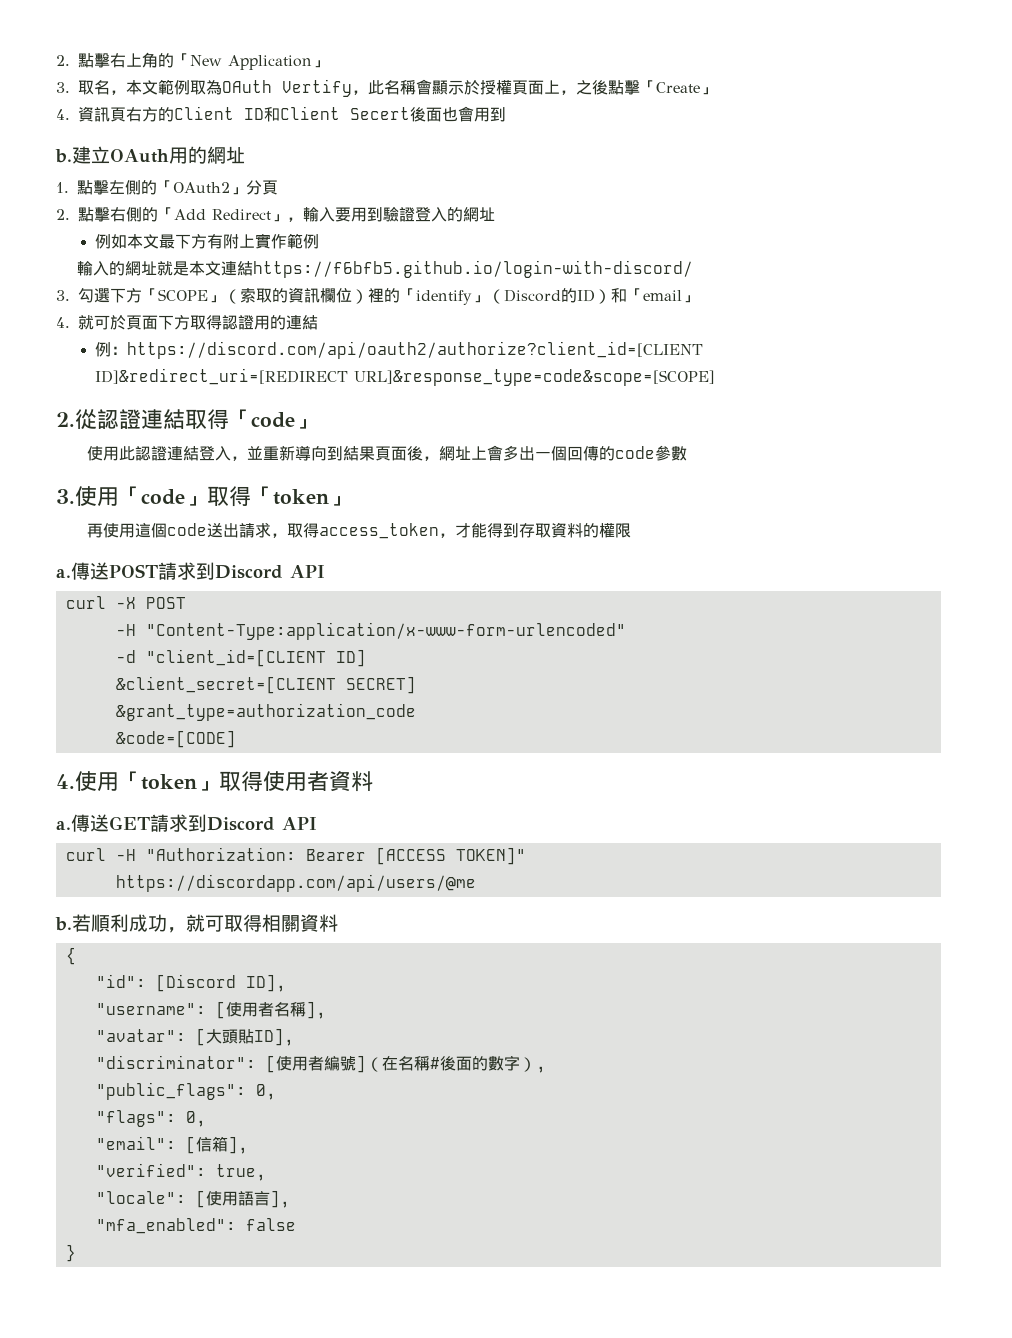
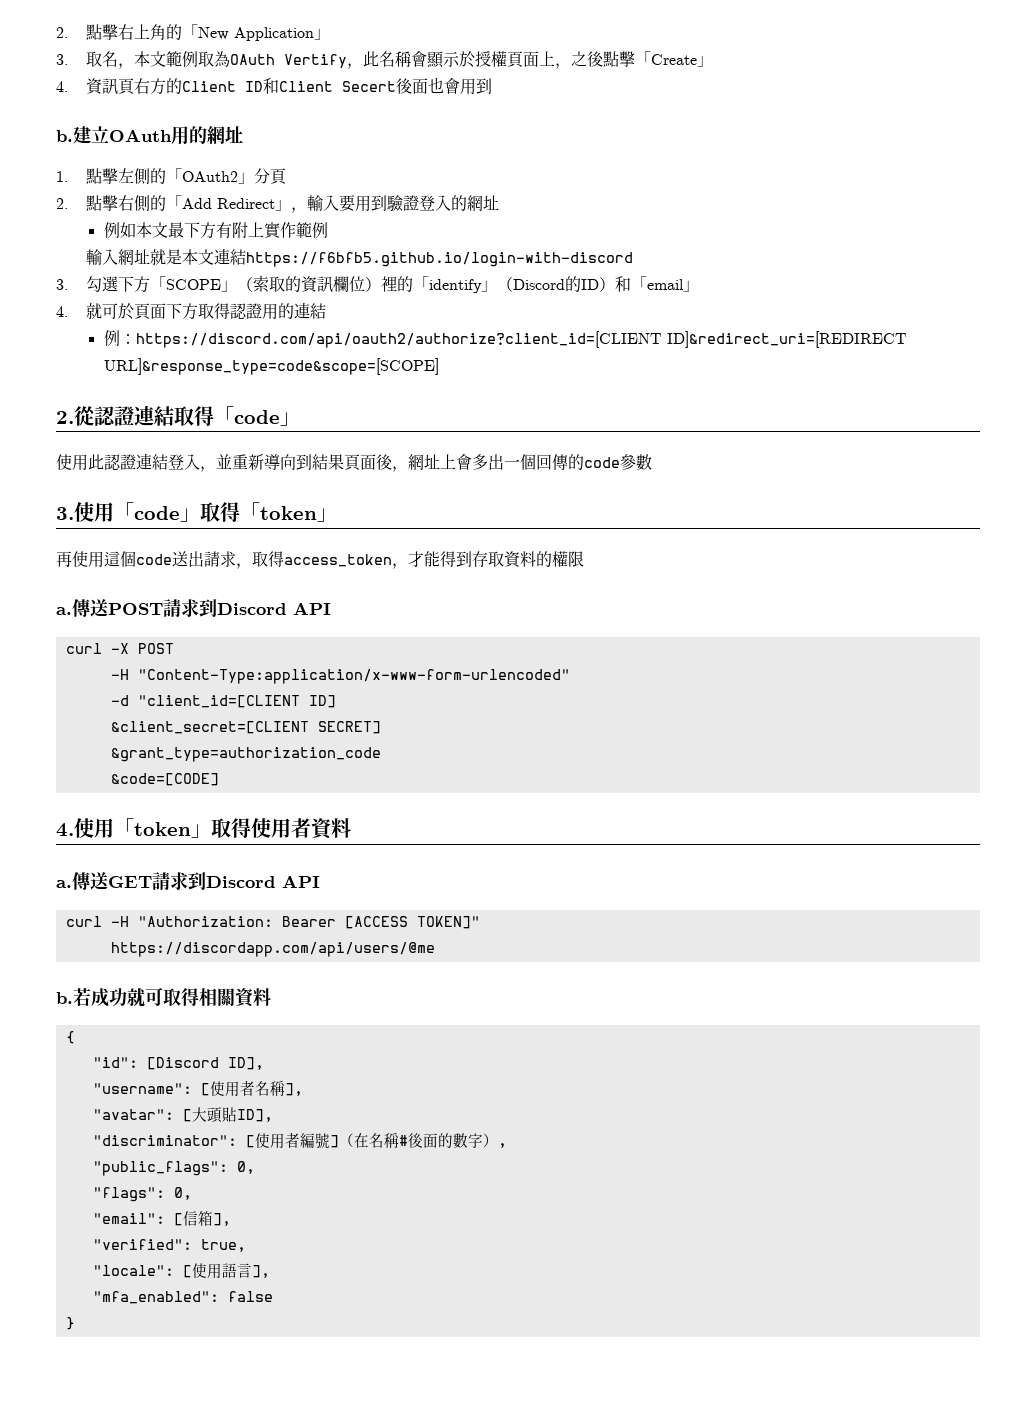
- 輸入的網址就是本文連結https://f6bfb5.github.io/login-with-discord/
+ 輸入網址就是本文連結https://f6bfb5.github.io/login-with-discord
- 若順利成功，就可取得相關資料
+ 若成功就可取得相關資料

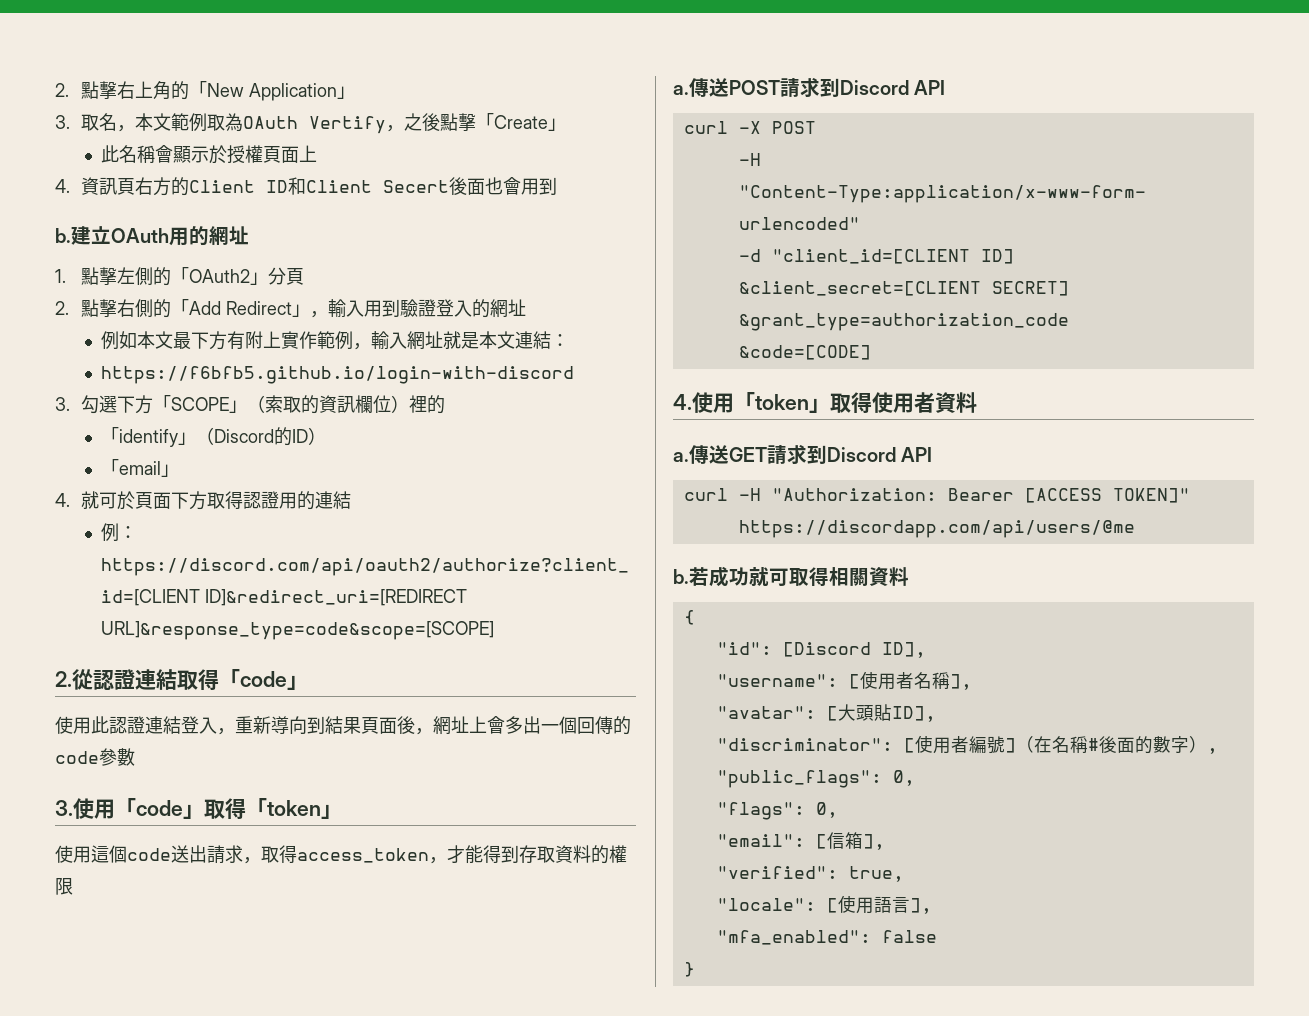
- 3.取名，本文範例取為OAuth Vertify，此名稱會顯示於授權頁面上，之後點擊「Create」
+ 3.取名，本文範例取為OAuth Vertify，之後點擊「Create」
+ 此名稱會顯示於授權頁面上
- 2.點擊右側的「Add Redirect」，輸入要用到驗證登入的網址
+ 2.點擊右側的「Add Redirect」，輸入用到驗證登入的網址
- 例如本文最下方有附上實作範例
- 輸入網址就是本文連結https://f6bfb5.github.io/login-with-discord
+ 例如本文最下方有附上實作範例，輸入網址就是本文連結：
+ https://f6bfb5.github.io/login-with-discord
- 3.勾選下方「SCOPE」（索取的資訊欄位）裡的「identify」（Discord的ID）和「email」
+ 3.勾選下方「SCOPE」（索取的資訊欄位）裡的
+ 「identify」（Discord的ID）
+ 「email」
- 使用此認證連結登入，並重新導向到結果頁面後，網址上會多出一個回傳的code參數
+ 使用此認證連結登入，重新導向到結果頁面後，網址上會多出一個回傳的code參數
- 再使用這個code送出請求，取得access_token，才能得到存取資料的權限
+ 使用這個code送出請求，取得access_token，才能得到存取資料的權限

